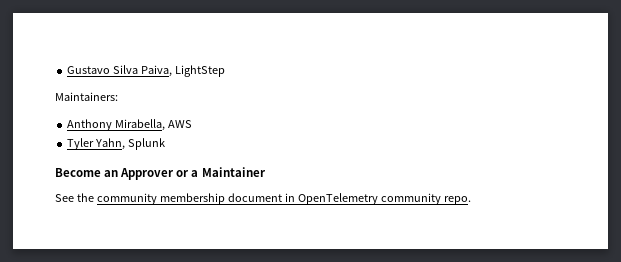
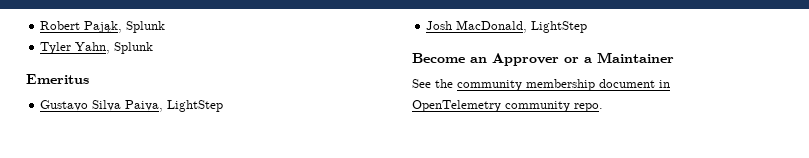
+ Robert Pająk, Splunk
+ Tyler Yahn, Splunk
+ Emeritus
  Gustavo Silva Paiva, LightStep
- Maintainers:
- Anthony Mirabella, AWS
- Tyler Yahn, Splunk
+ Josh MacDonald, LightStep

